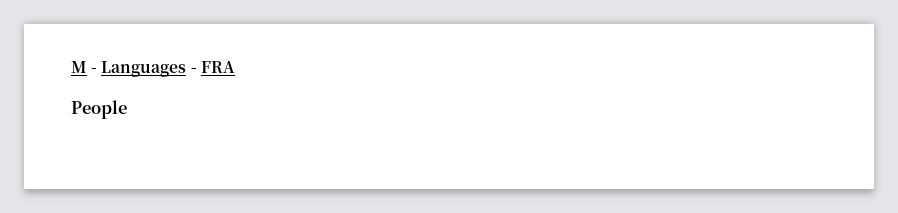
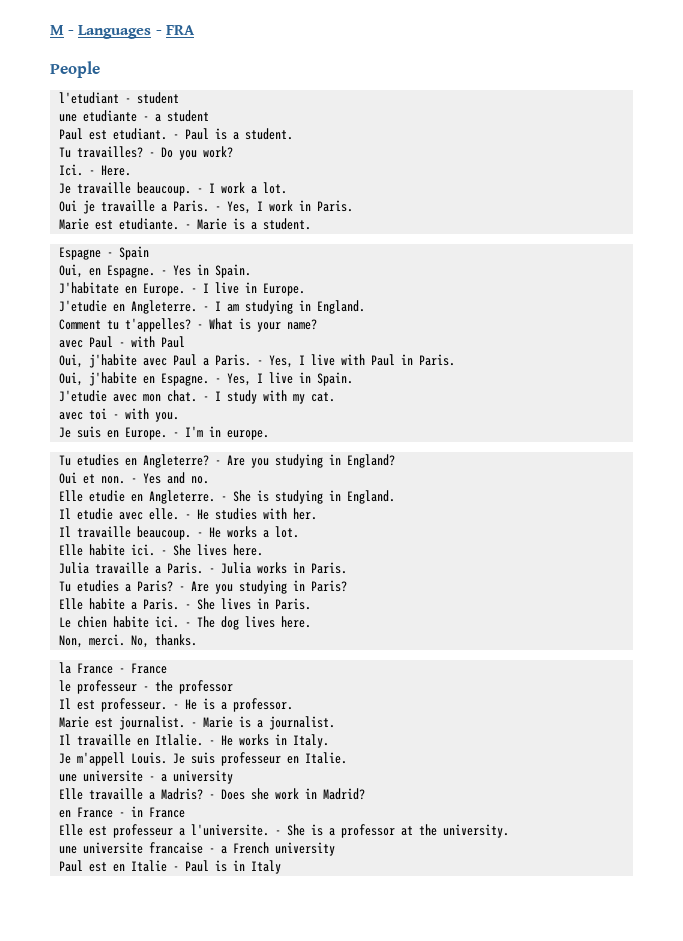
+ l'etudiant - student
+ une etudiante - a student
+ Paul est etudiant. - Paul is a student.
+ Tu travailles? - Do you work?
+ Ici. - Here.
+ Je travaille beaucoup. - I work a lot.
+ Oui je travaille a Paris. - Yes, I work in Paris.
+ Marie est etudiante. - Marie is a student.
+ Espagne - Spain
+ Oui, en Espagne. - Yes in Spain.
+ J'habitate en Europe. - I live in Europe.
+ J'etudie en Angleterre. - I am studying in England.
+ Comment tu t'appelles? - What is your name?
+ avec Paul - with Paul
+ Oui, j'habite avec Paul a Paris. - Yes, I live with Paul in Paris.
+ Oui, j'habite en Espagne. - Yes, I live in Spain.
+ J'etudie avec mon chat. - I study with my cat.
+ avec toi - with you.
+ Je suis en Europe. - I'm in europe.
+ Tu etudies en Angleterre? - Are you studying in England?
+ Oui et non. - Yes and no.
+ Elle etudie en Angleterre. - She is studying in England.
+ Il etudie avec elle. - He studies with her.
+ Il travaille beaucoup. - He works a lot.
+ Elle habite ici. - She lives here.
+ Julia travaille a Paris. - Julia works in Paris.
+ Tu etudies a Paris? - Are you studying in Paris?
+ Elle habite a Paris. - She lives in Paris.
+ Le chien habite ici. - The dog lives here.
+ Non, merci. No, thanks.
+ la France - France
+ le professeur - the professor
+ Il est professeur. - He is a professor.
+ Marie est journalist. - Marie is a journalist.
+ Il travaille en Itlalie. - He works in Italy.
+ Je m'appell Louis. Je suis professeur en Italie.
+ une universite - a university
+ Elle travaille a Madris? - Does she work in Madrid?
+ en France - in France
+ Elle est professeur a l'universite. - She is a professor at the university.
+ une universite francaise - a French university
+ Paul est en Italie - Paul is in Italy

